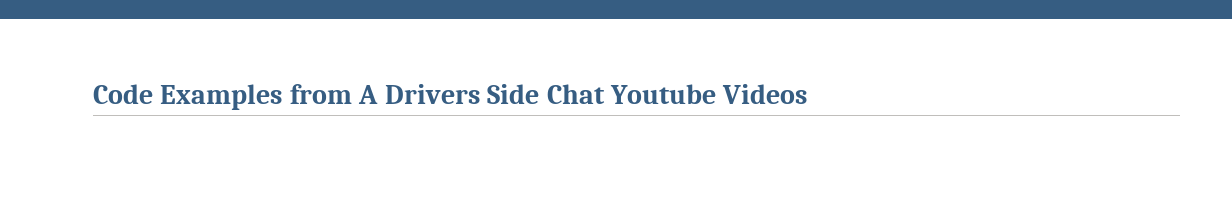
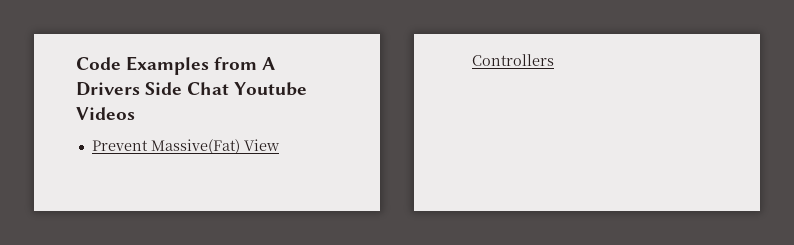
+ Prevent Massive(Fat) View Controllers

